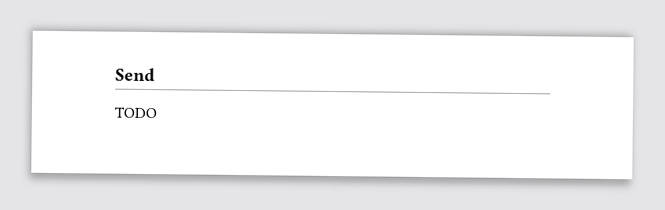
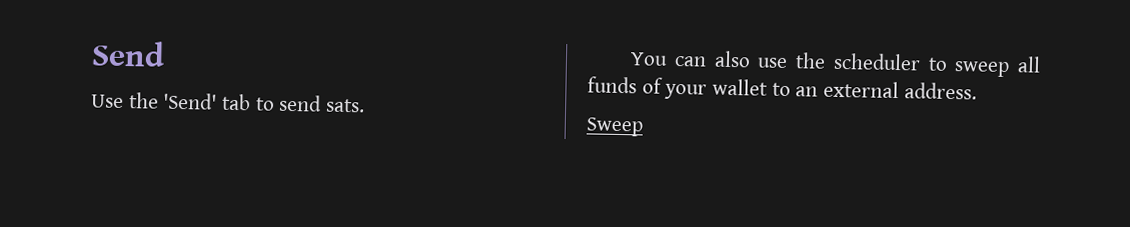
- TODO
+ Use the 'Send' tab to send sats.
+ You can also use the scheduler to sweep all funds of your wallet to an external address.
+ Sweep

